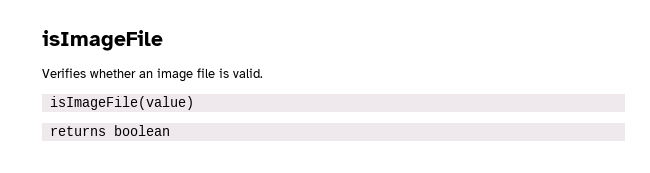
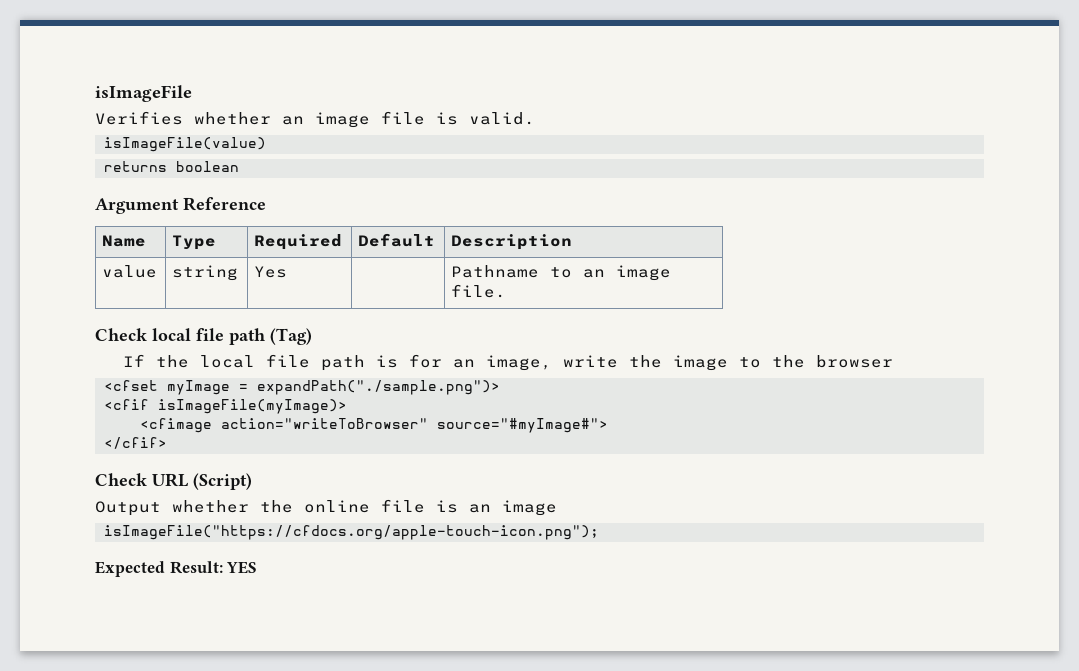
+ Argument Reference
+ Name | Type | Required | Default | Description
+ value | string | Yes | | Pathname to an image file.
+ Check local file path (Tag)
+ If the local file path is for an image, write the image to the browser
+ <cfset myImage = expandPath("./sample.png")>
+ <cfif isImageFile(myImage)>
+ <cfimage action="writeToBrowser" source="#myImage#">
+ </cfif>
+ Check URL (Script)
+ Output whether the online file is an image
+ isImageFile("https://cfdocs.org/apple-touch-icon.png");
+ Expected Result: YES

